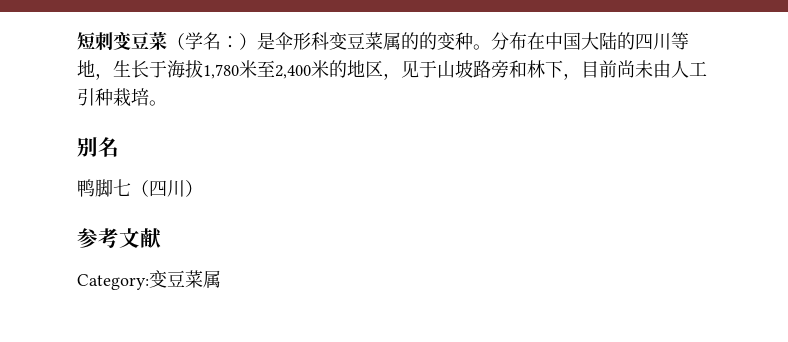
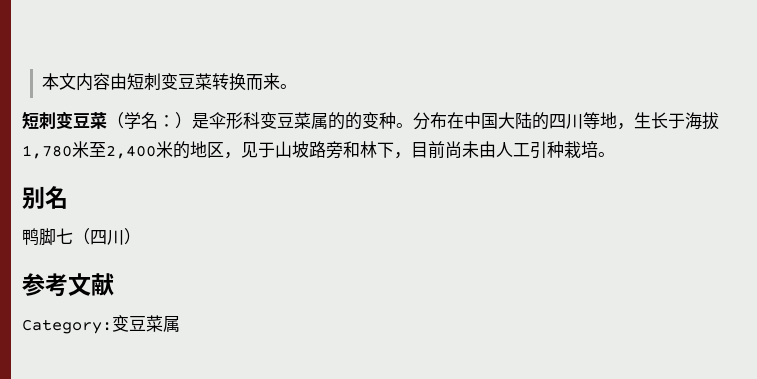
+ 本文内容由短刺变豆菜转换而来。

